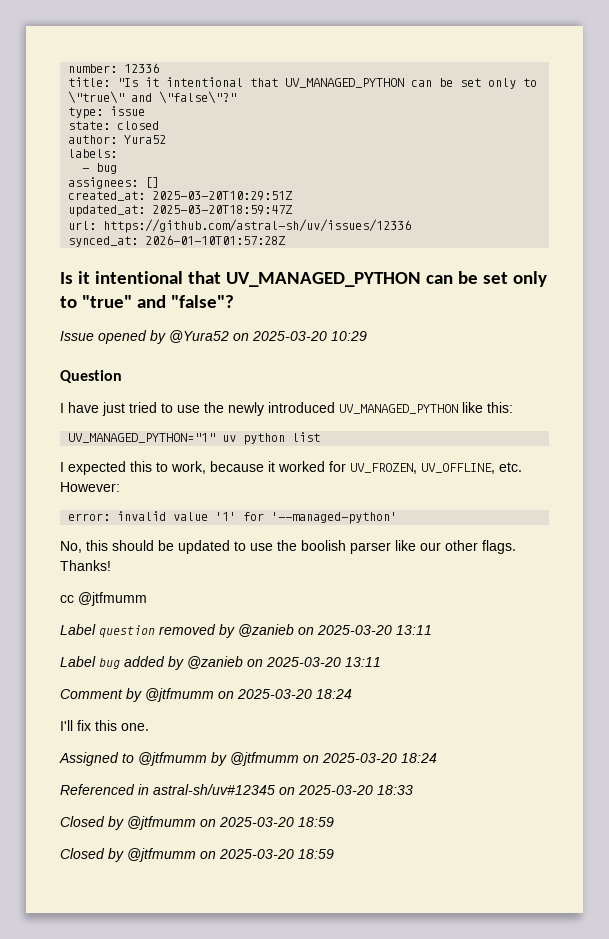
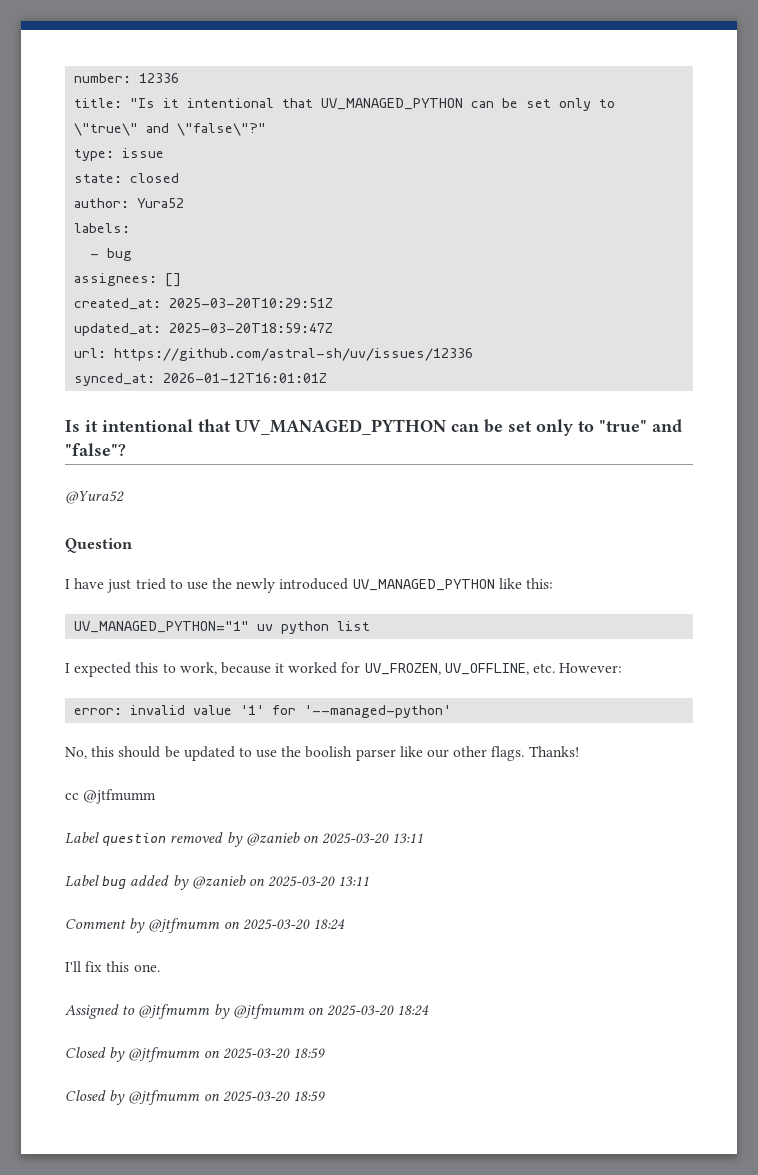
- synced_at: 2026-01-10T01:57:28Z
+ synced_at: 2026-01-12T16:01:01Z
- Issue opened by @Yura52 on 2025-03-20 10:29
+ @Yura52
- Referenced in astral-sh/uv#12345 on 2025-03-20 18:33

